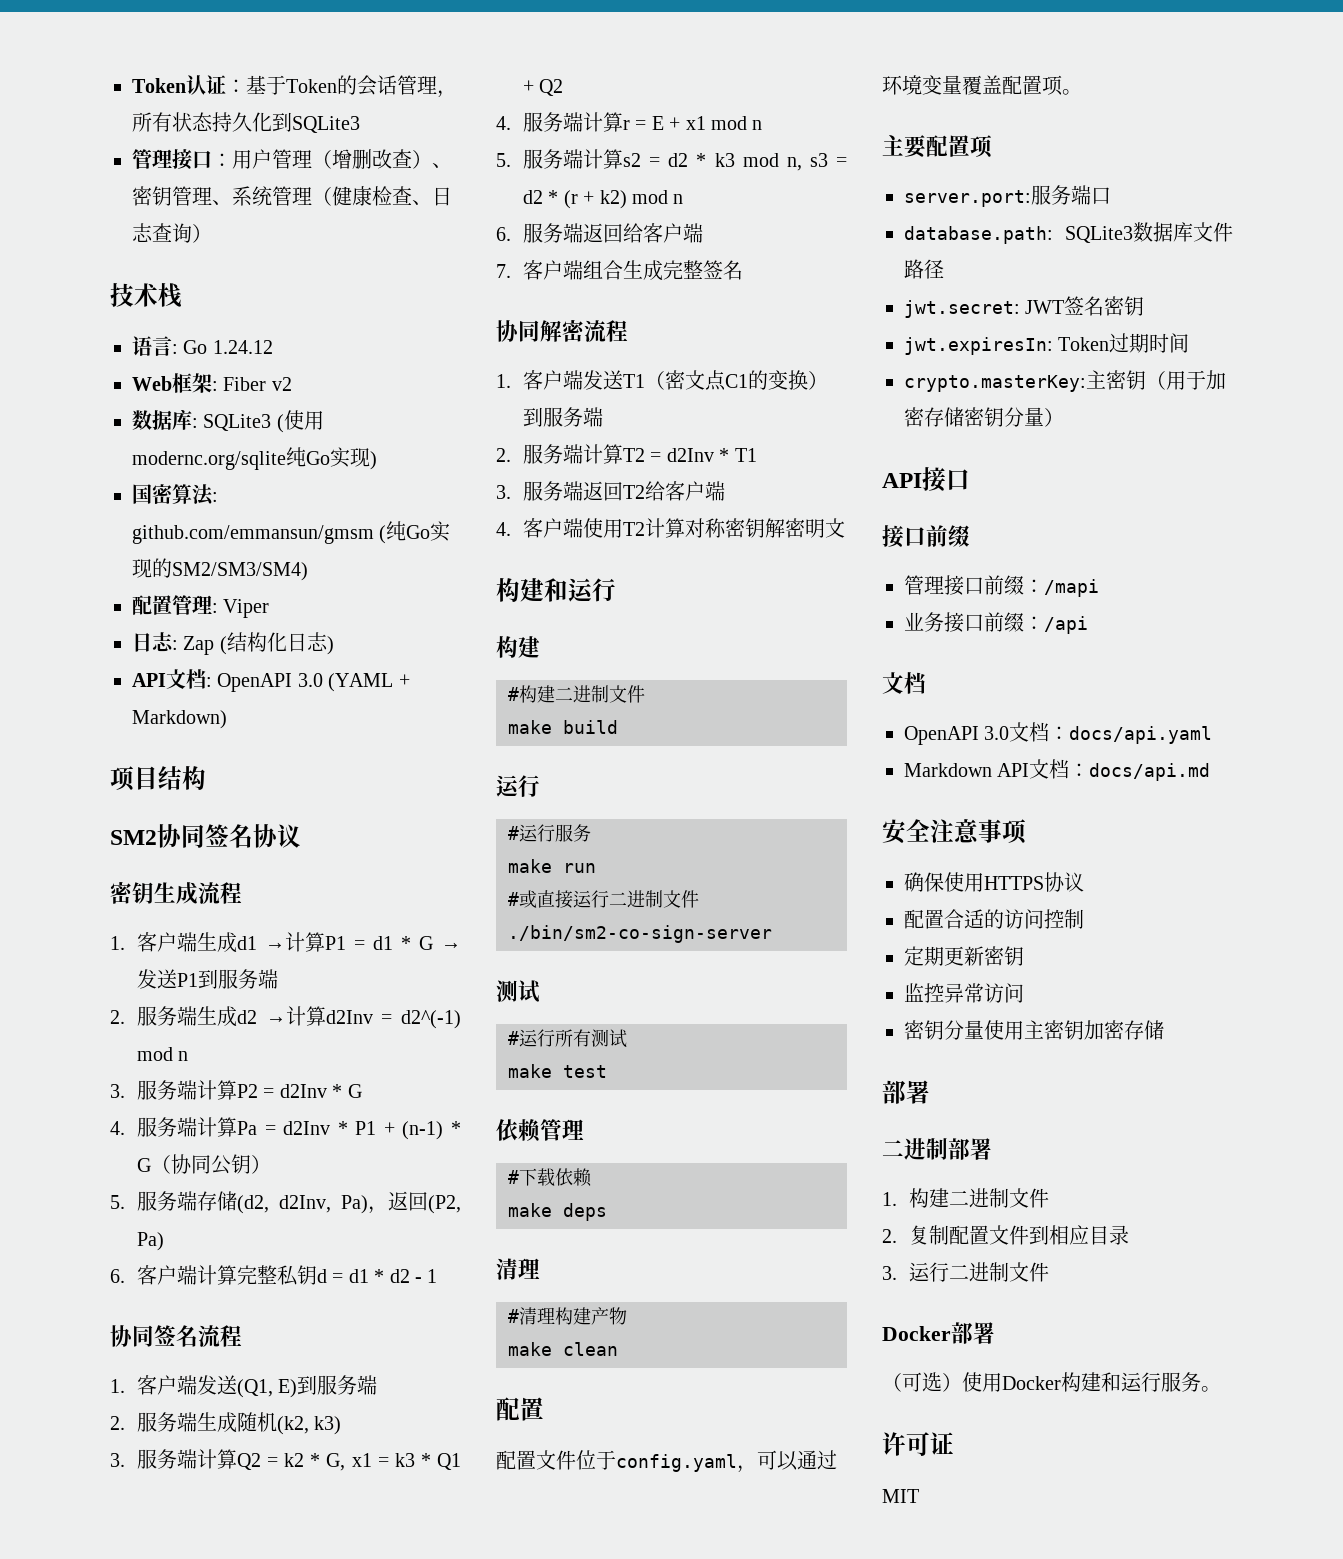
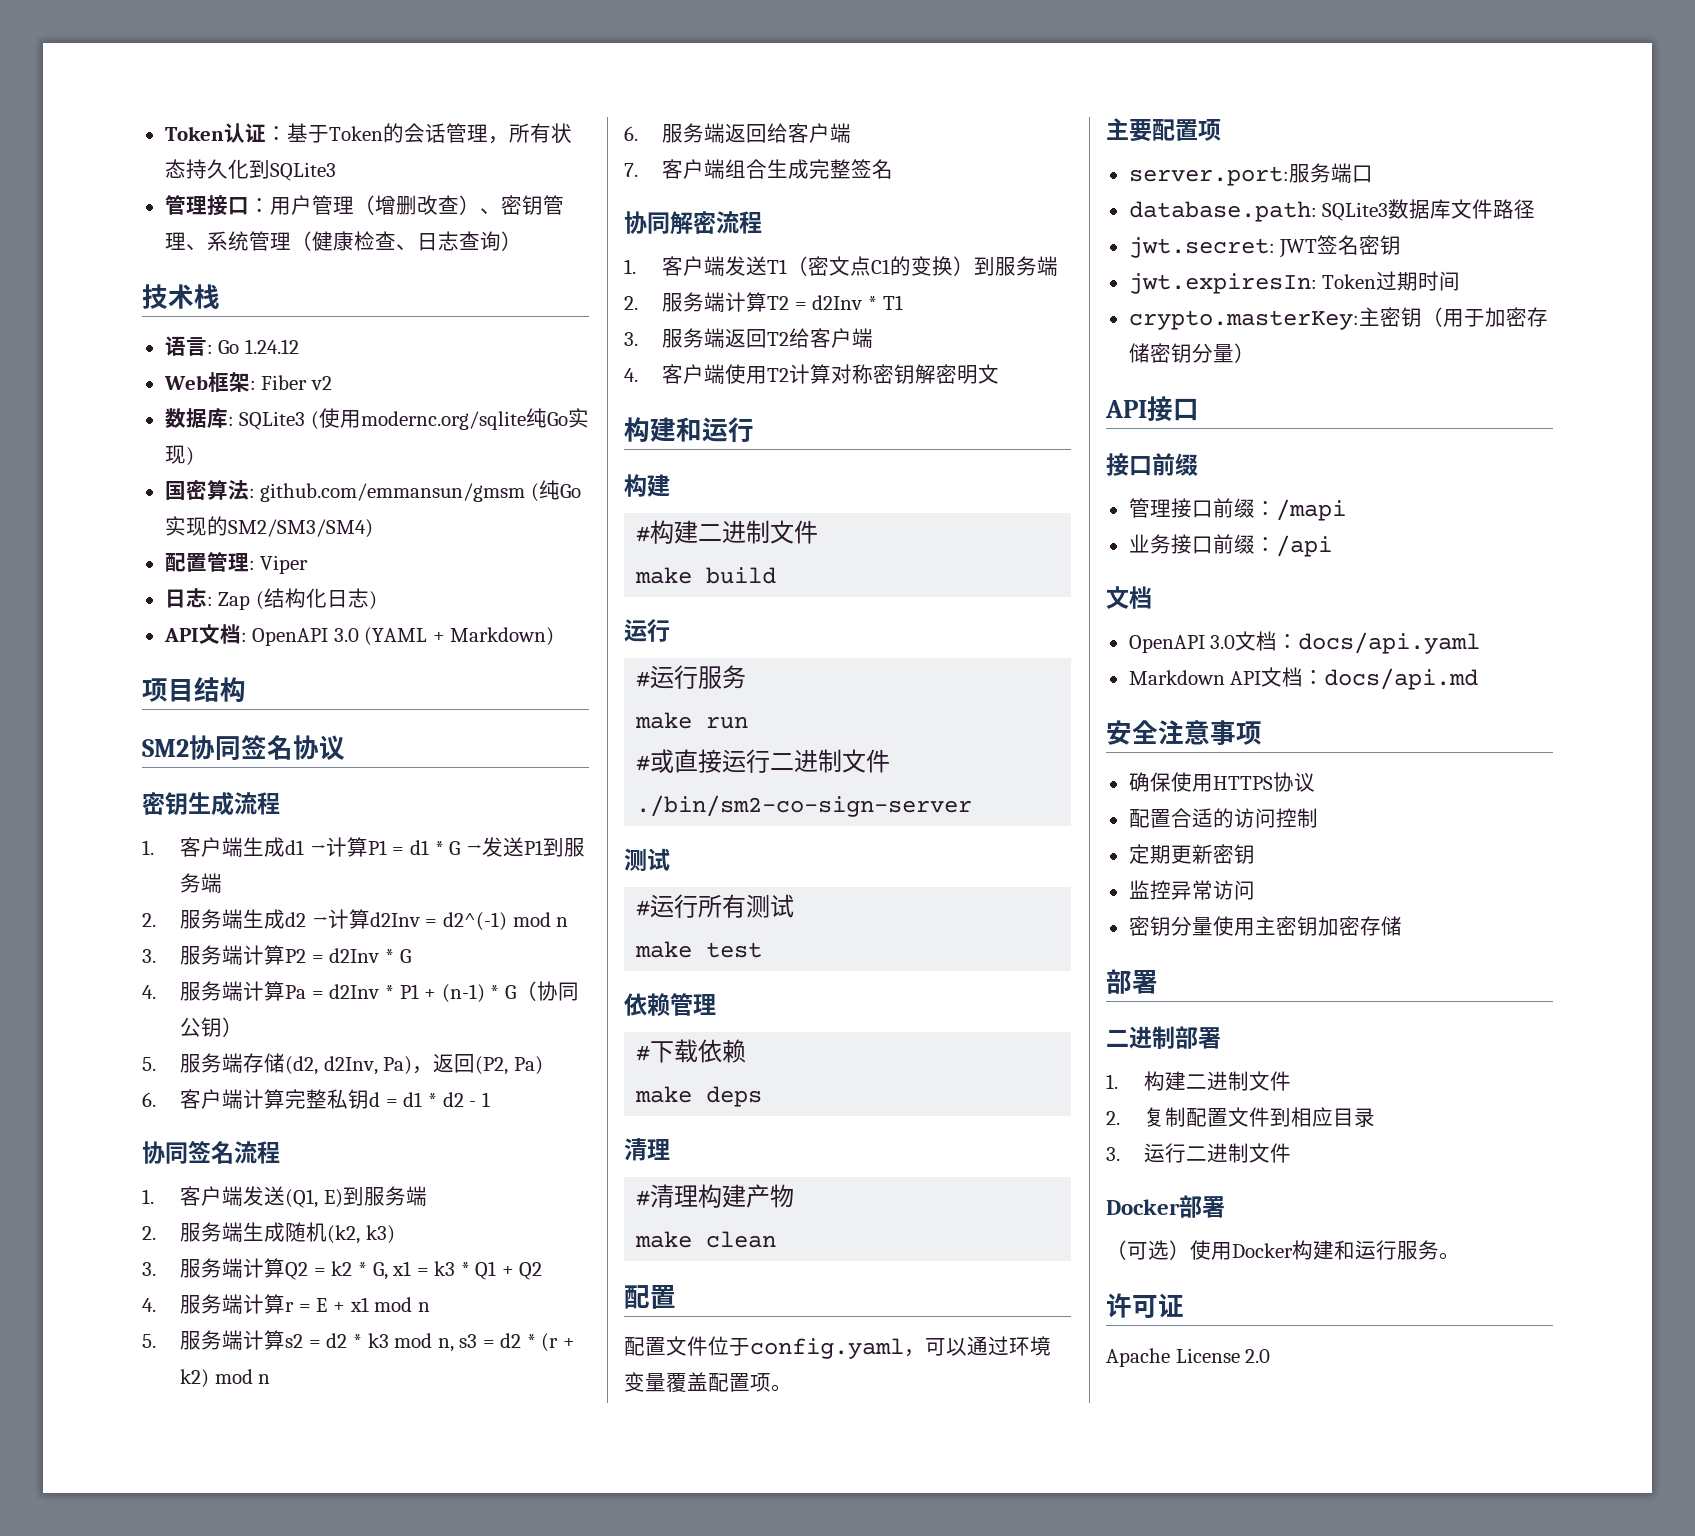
- MIT
+ Apache License 2.0

